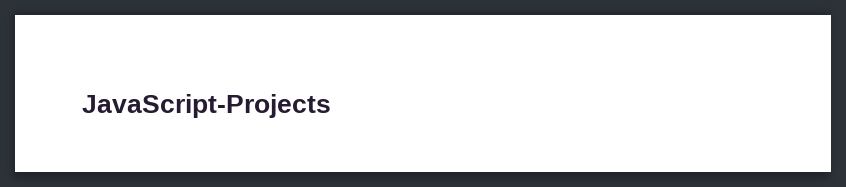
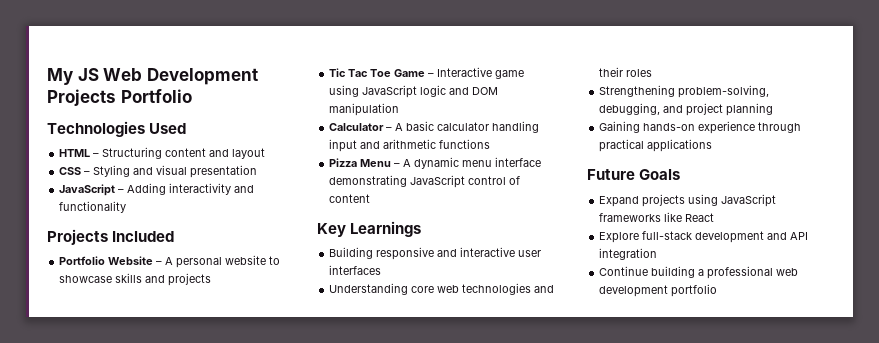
- JavaScript-Projects
+ My JS Web Development Projects Portfolio
+ Technologies Used
+ HTML – Structuring content and layout
+ CSS – Styling and visual presentation
+ JavaScript – Adding interactivity and functionality
+ Projects Included
+ Portfolio Website – A personal website to showcase skills and projects
+ Tic Tac Toe Game – Interactive game using JavaScript logic and DOM manipulation
+ Calculator – A basic calculator handling input and arithmetic functions
+ Pizza Menu – A dynamic menu interface demonstrating JavaScript control of content
+ Key Learnings
+ Building responsive and interactive user interfaces
+ Understanding core web technologies and their roles
+ Strengthening problem-solving, debugging, and project planning
+ Gaining hands-on experience through practical applications
+ Future Goals
+ Expand projects using JavaScript frameworks like React
+ Explore full-stack development and API integration
+ Continue building a professional web development portfolio

